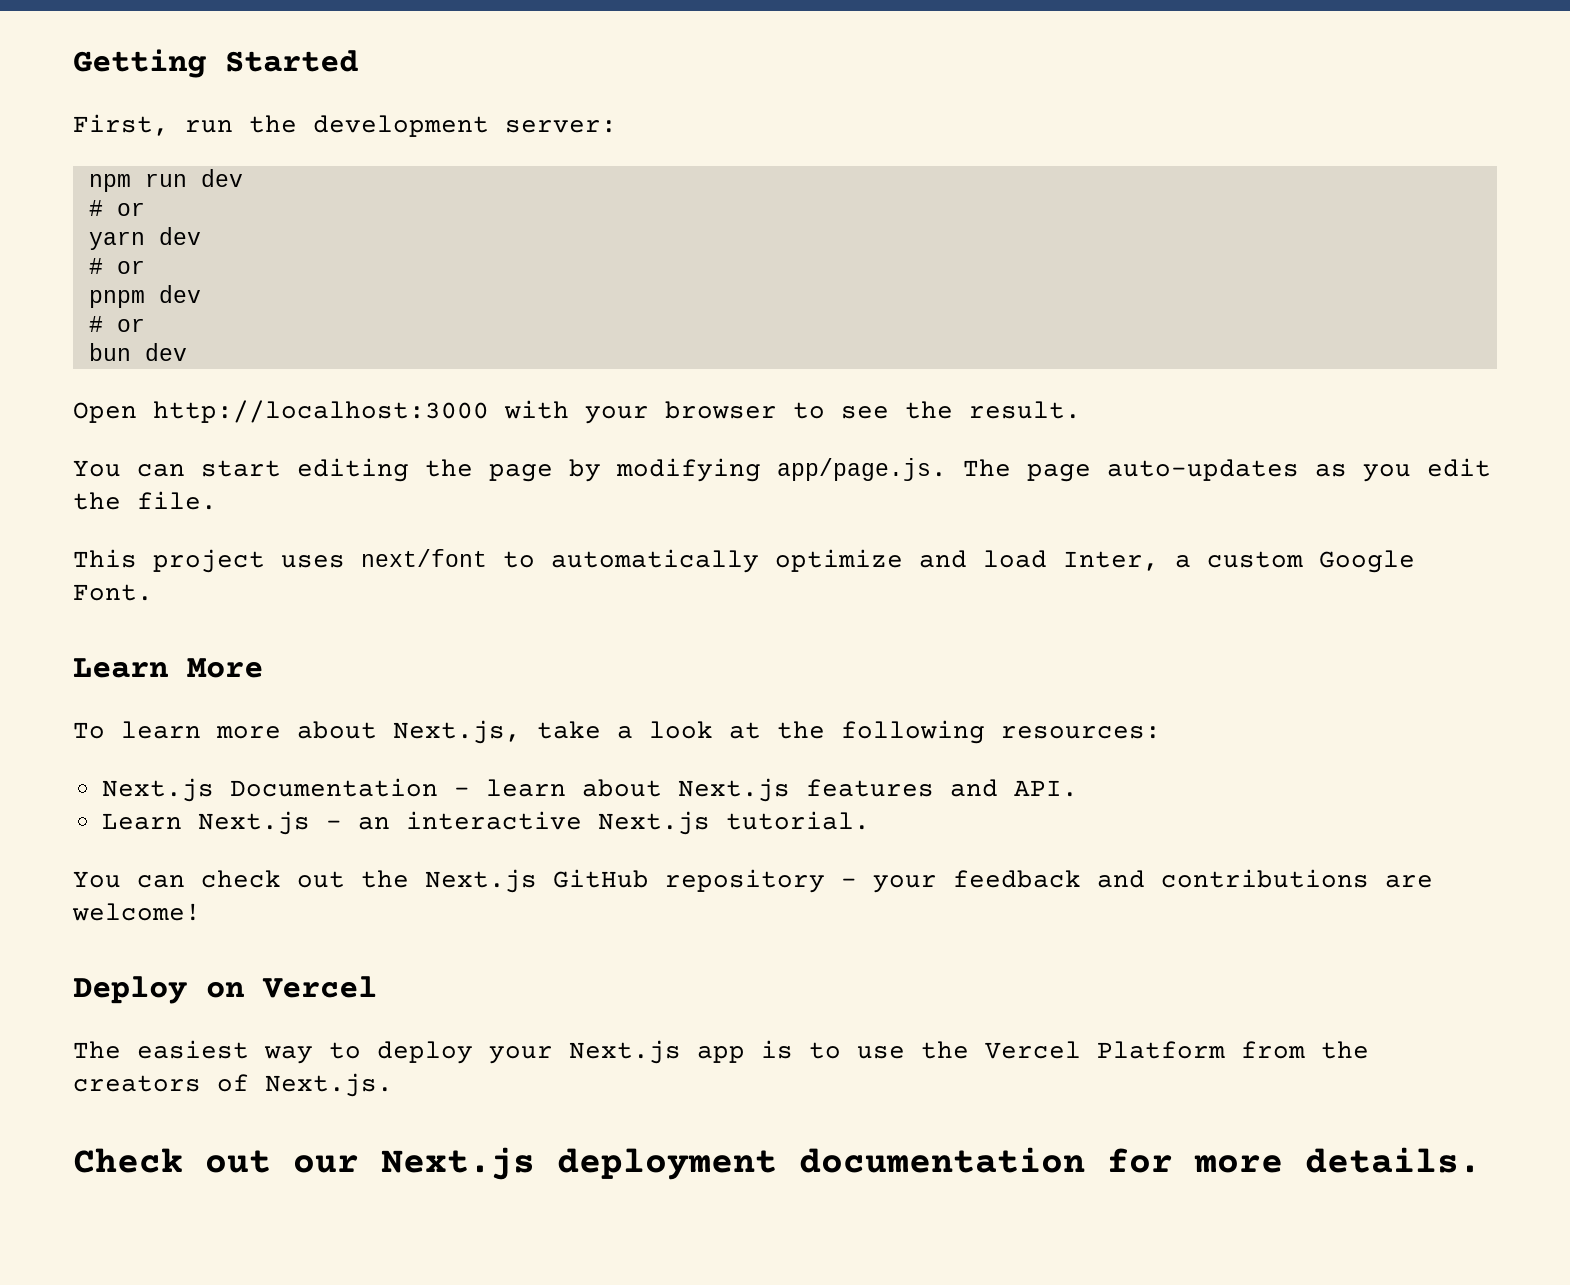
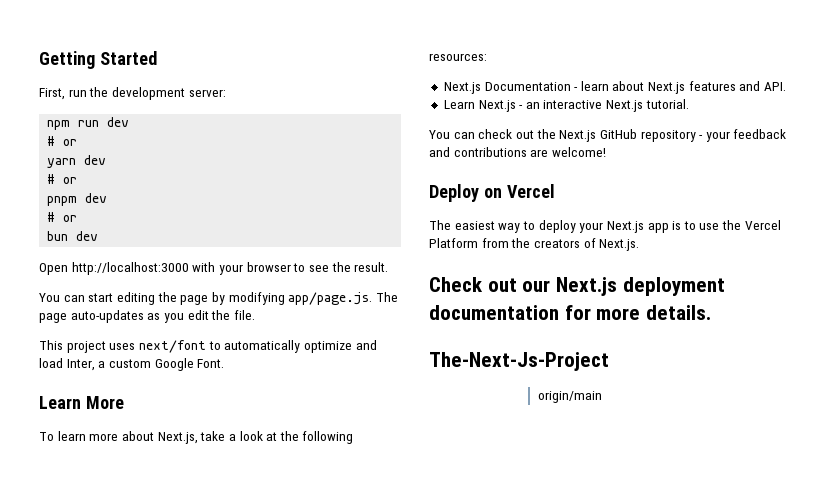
+ The-Next-Js-Project
+ origin/main

